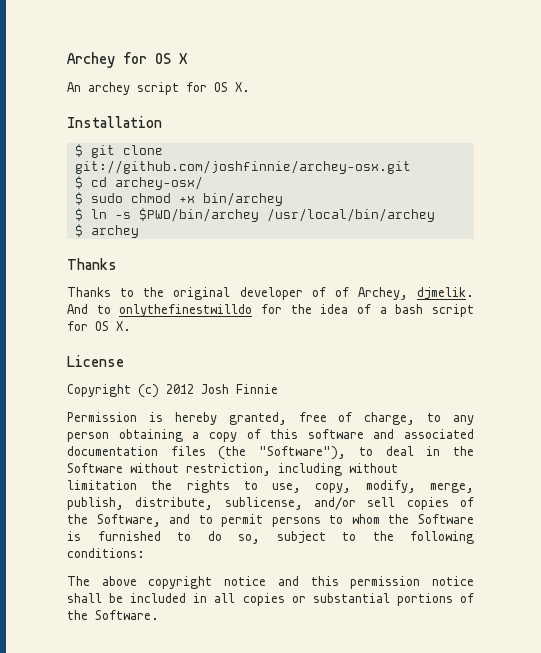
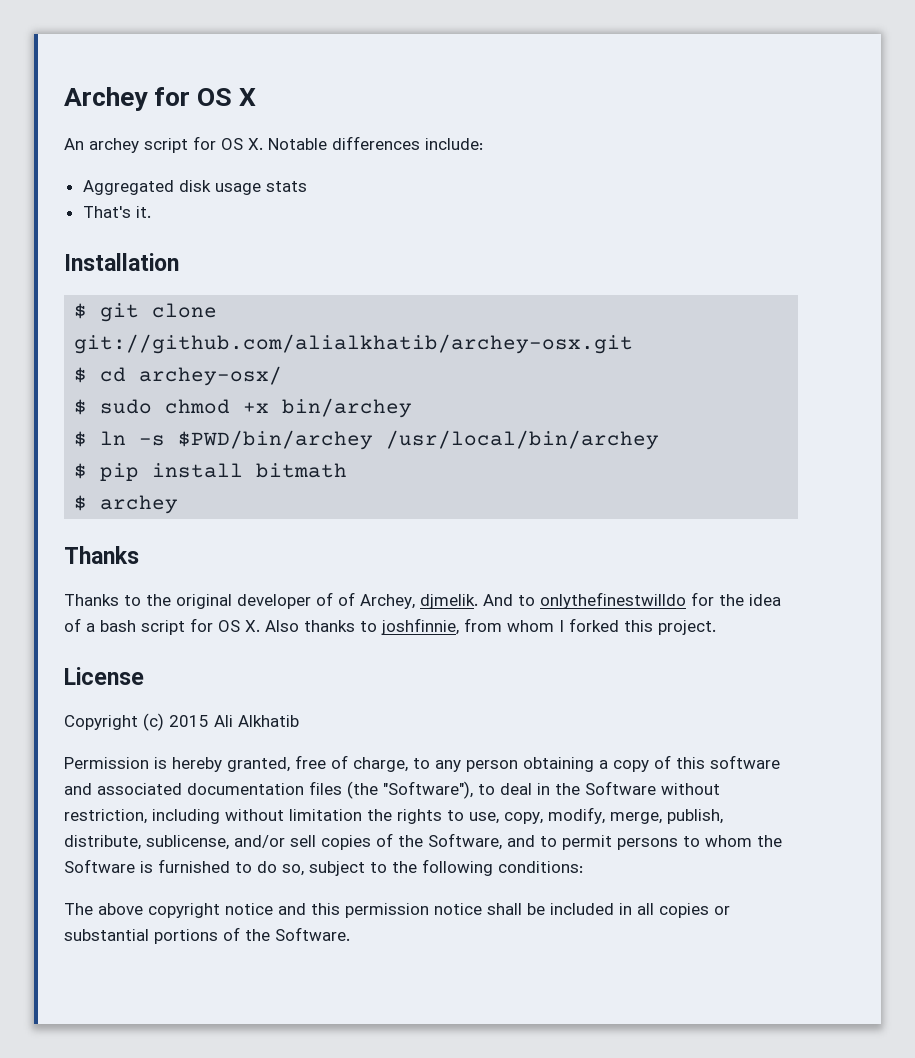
- An archey script for OS X.
+ An archey script for OS X. Notable differences include:
+ Aggregated disk usage stats
+ That's it.
- $ git clone git://github.com/joshfinnie/archey-osx.git
+ $ git clone git://github.com/alialkhatib/archey-osx.git
+ $ pip install bitmath
- And to onlythefinestwilldo for the idea of a bash script for OS X.
+ And to onlythefinestwilldo for the idea of a bash script for OS X. Also thanks to joshfinnie, from whom I forked this project.
- Copyright (c) 2012 Josh Finnie
+ Copyright (c) 2015 Ali Alkhatib

